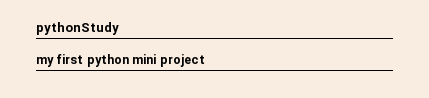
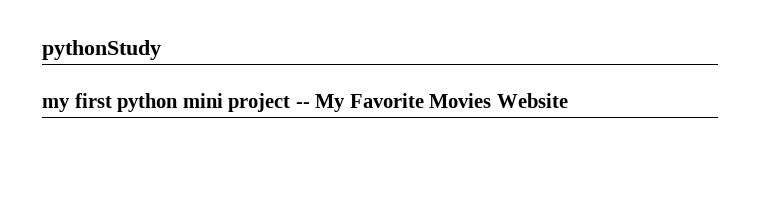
- my first python mini project
+ my first python mini project -- My Favorite Movies Website

